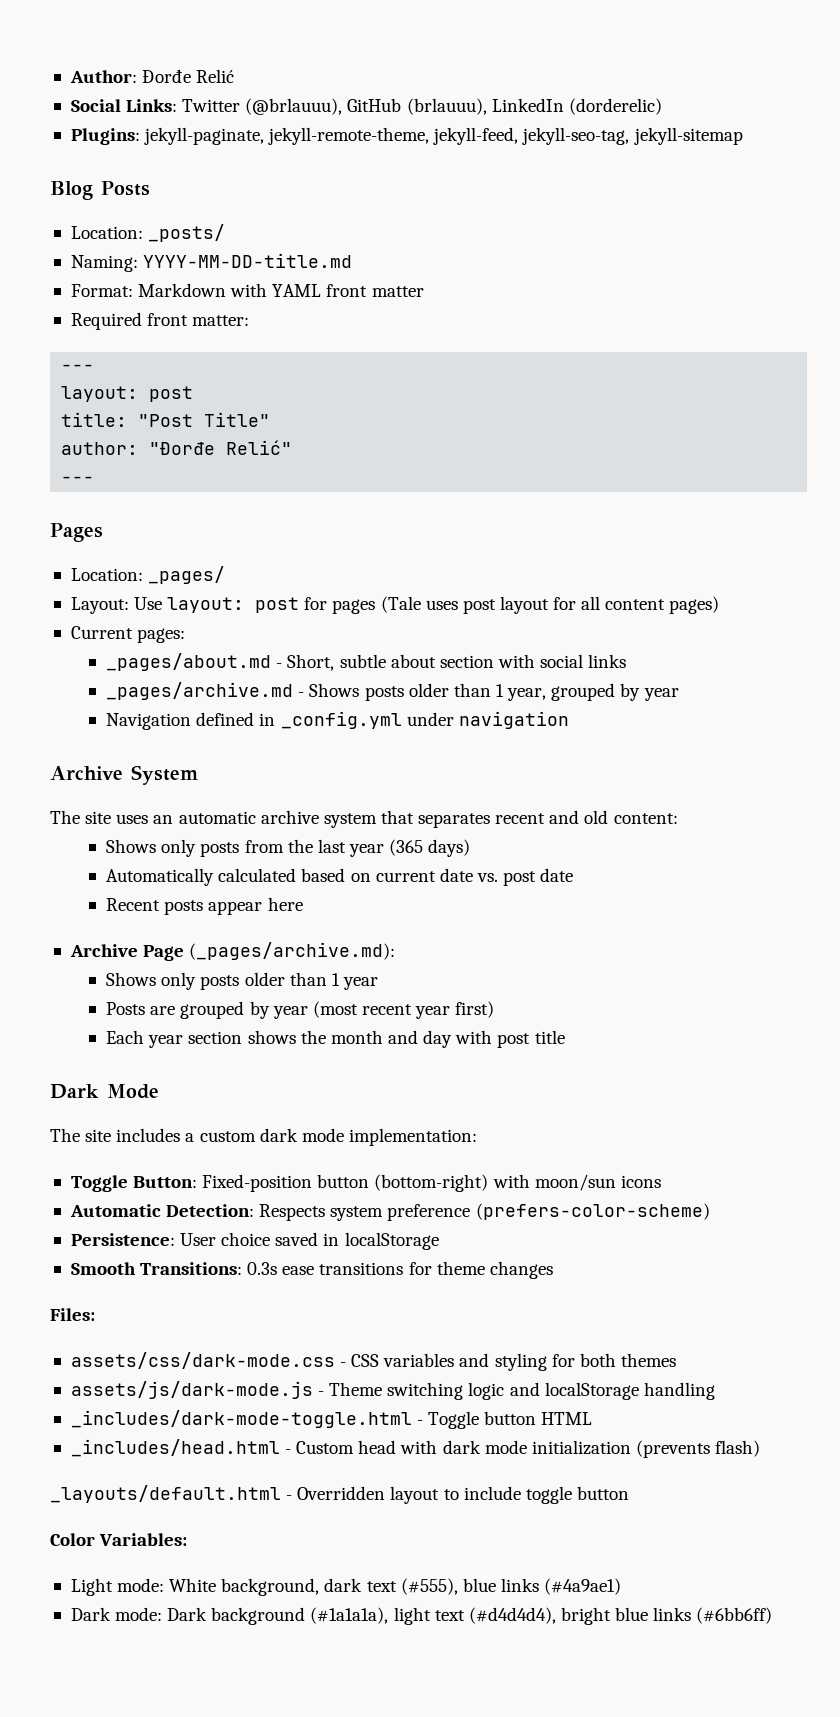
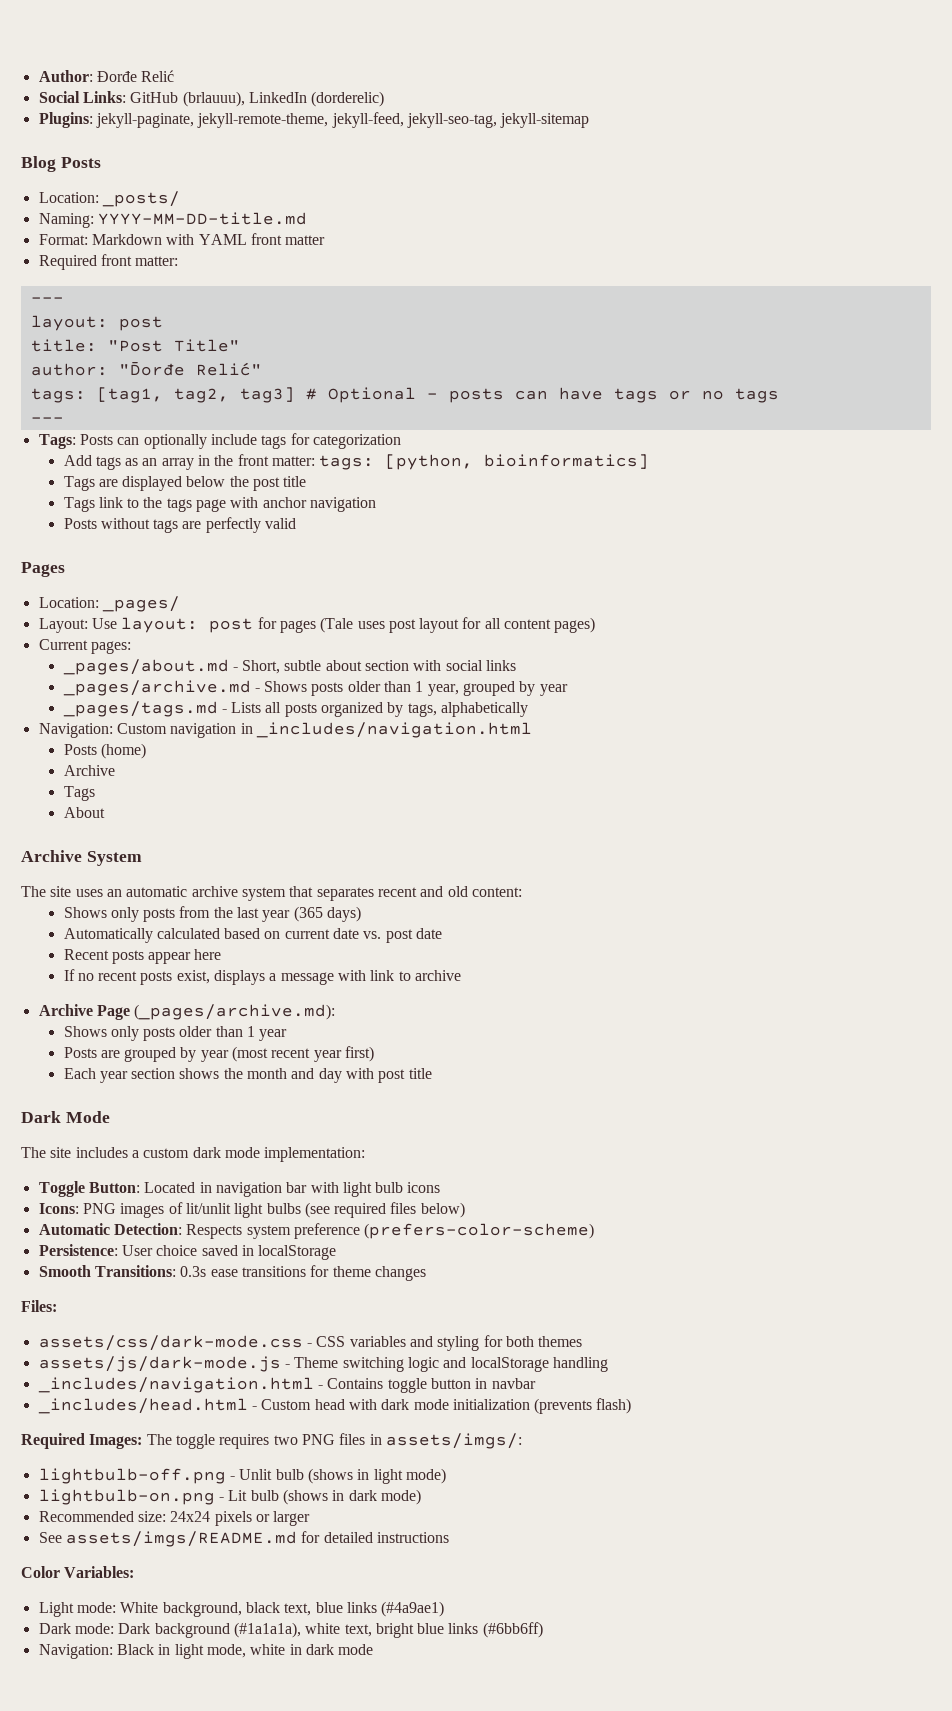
- Social Links: Twitter (@brlauuu), GitHub (brlauuu), LinkedIn (dorderelic)
+ Social Links: GitHub (brlauuu), LinkedIn (dorderelic)
  author: "Đorđe Relić"
+ tags: [tag1, tag2, tag3] # Optional - posts can have tags or no tags
  ---
+ Tags: Posts can optionally include tags for categorization
+ Add tags as an array in the front matter: tags: [python, bioinformatics]
+ Tags are displayed below the post title
+ Tags link to the tags page with anchor navigation
+ Posts without tags are perfectly valid
- Navigation defined in _config.yml under navigation
+ _pages/tags.md - Lists all posts organized by tags, alphabetically
+ Navigation: Custom navigation in _includes/navigation.html
+ Posts (home)
+ Archive
+ Tags
+ About
+ If no recent posts exist, displays a message with link to archive
- Toggle Button: Fixed-position button (bottom-right) with moon/sun icons
+ Toggle Button: Located in navigation bar with light bulb icons
+ Icons: PNG images of lit/unlit light bulbs (see required files below)
- _includes/dark-mode-toggle.html - Toggle button HTML
+ _includes/navigation.html - Contains toggle button in navbar
- _layouts/default.html - Overridden layout to include toggle button
+ Required Images: The toggle requires two PNG files in assets/imgs/:
+ lightbulb-off.png - Unlit bulb (shows in light mode)
+ lightbulb-on.png - Lit bulb (shows in dark mode)
+ Recommended size: 24x24 pixels or larger
+ See assets/imgs/README.md for detailed instructions
- Light mode: White background, dark text (#555), blue links (#4a9ae1)
+ Light mode: White background, black text, blue links (#4a9ae1)
- Dark mode: Dark background (#1a1a1a), light text (#d4d4d4), bright blue links (#6bb6ff)
+ Dark mode: Dark background (#1a1a1a), white text, bright blue links (#6bb6ff)
+ Navigation: Black in light mode, white in dark mode

